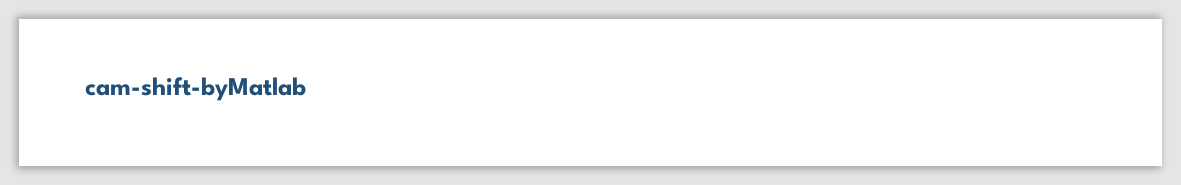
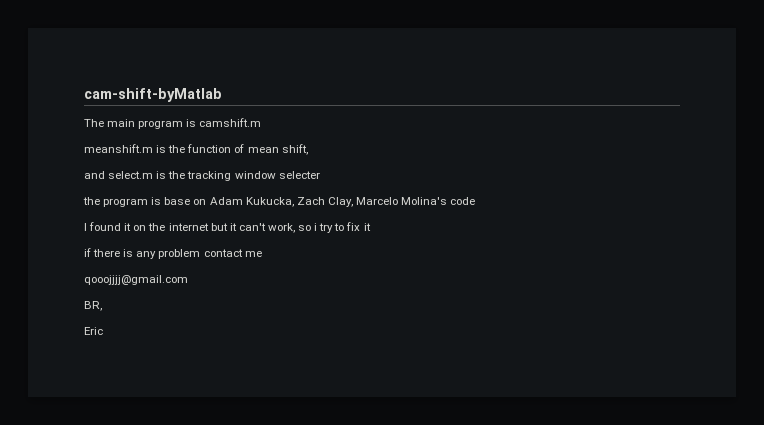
+ The main program is camshift.m
+ meanshift.m is the function of mean shift,
+ and select.m is the tracking window selecter
+ the program is base on Adam Kukucka, Zach Clay, Marcelo Molina's code
+ I found it on the internet but it can't work, so i try to fix it
+ if there is any problem contact me
+ qooojjjj@gmail.com
+ BR,
+ Eric

